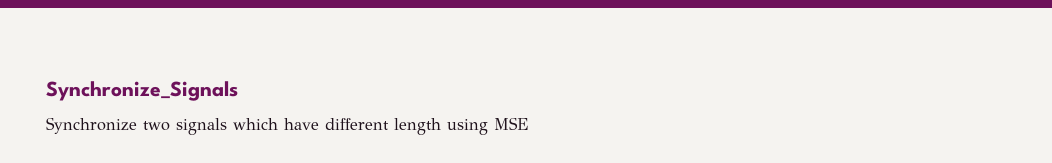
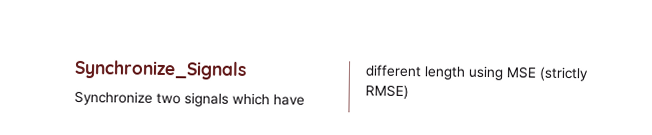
- Synchronize two signals which have different length using MSE
+ Synchronize two signals which have different length using MSE (strictly RMSE)

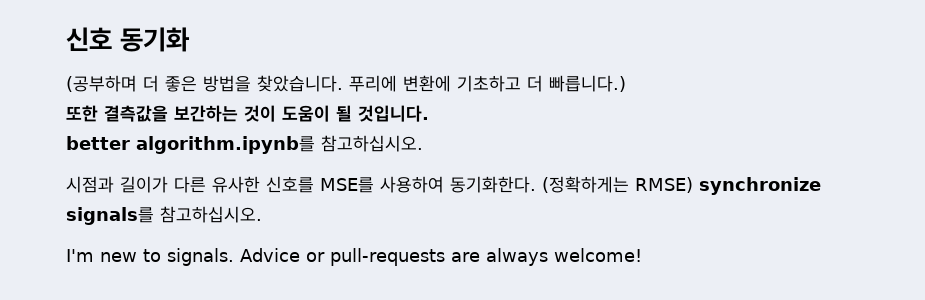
- Synchronize_Signals
- Synchronize two signals which have different length using MSE (strictly RMSE)
+ 신호 동기화
+ (공부하며 더 좋은 방법을 찾았습니다. 푸리에 변환에 기초하고 더 빠릅니다.)
+ 또한 결측값을 보간하는 것이 도움이 될 것입니다.
+ better algorithm.ipynb를 참고하십시오.
+ 시점과 길이가 다른 유사한 신호를 MSE를 사용하여 동기화한다. (정확하게는 RMSE) synchronize signals를 참고하십시오.
+ I'm new to signals. Advice or pull-requests are always welcome!

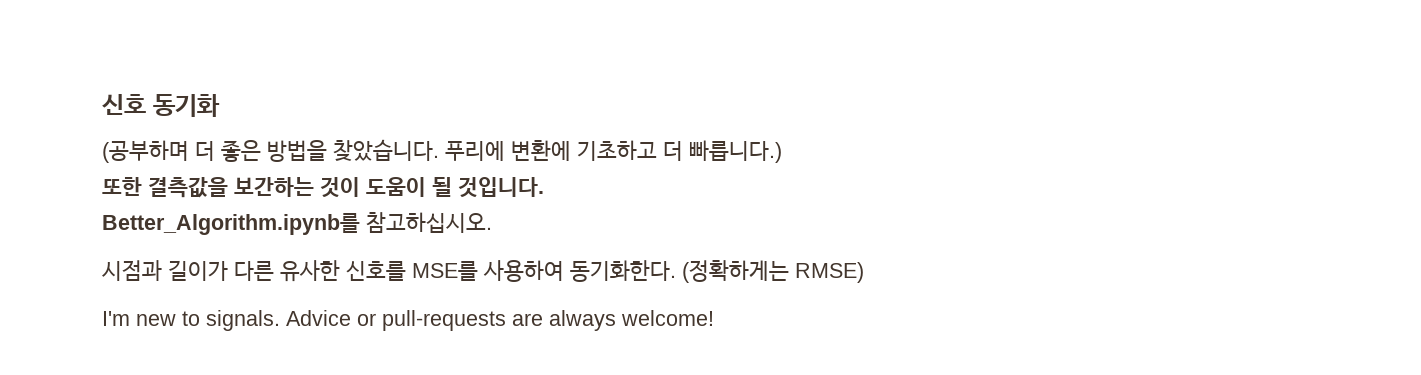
- better algorithm.ipynb를 참고하십시오.
+ Better_Algorithm.ipynb를 참고하십시오.
- (정확하게는 RMSE) synchronize signals를 참고하십시오.
+ (정확하게는 RMSE)

